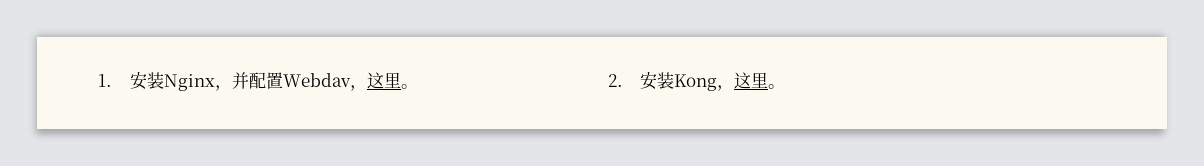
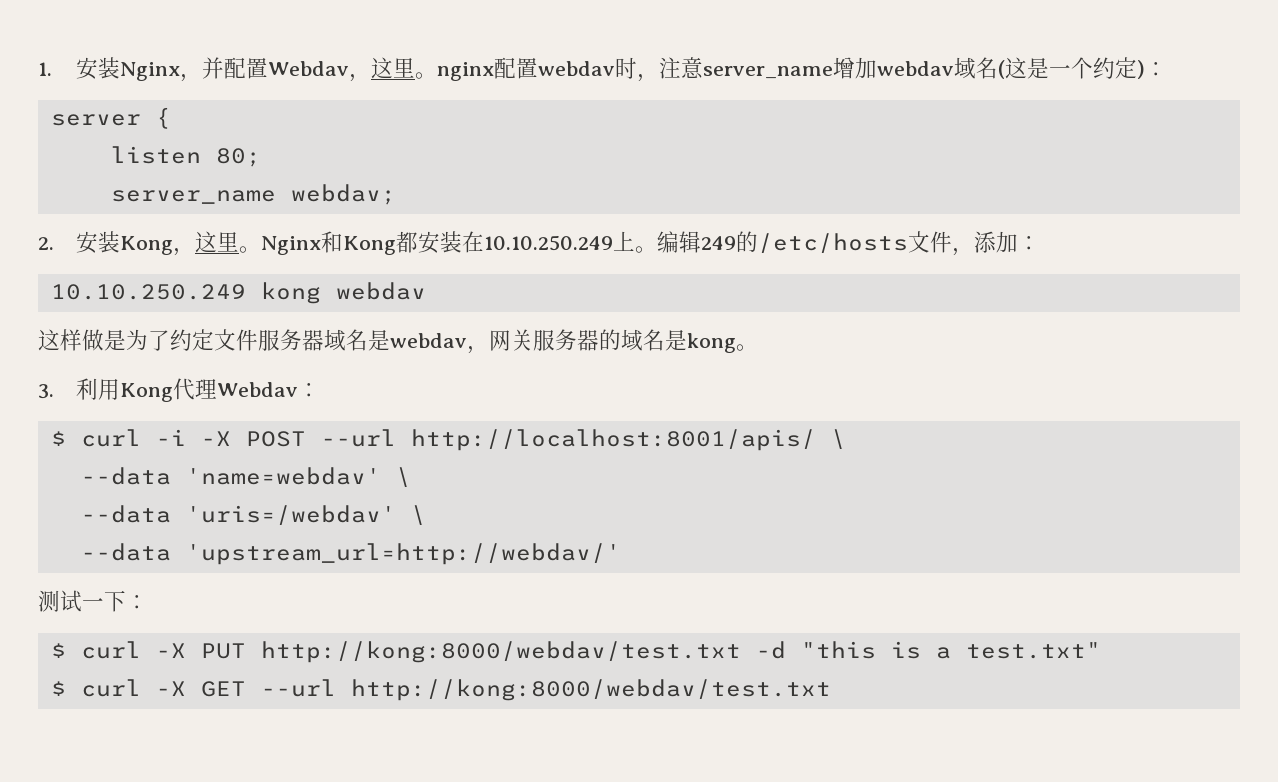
- 1.安装Nginx，并配置Webdav，这里。
+ 1.安装Nginx，并配置Webdav，这里。nginx配置webdav时，注意server_name增加webdav域名(这是一个约定)：
+ server {
+ listen 80;
+ server_name webdav;
+ Nginx和Kong都安装在10.10.250.249上。编辑249的/etc/hosts文件，添加：
+ 10.10.250.249 kong webdav
+ 这样做是为了约定文件服务器域名是webdav，网关服务器的域名是kong。
+ 3.利用Kong代理Webdav：
+ $ curl -i -X POST --url http://localhost:8001/apis/ \
+ --data 'name=webdav' \
+ --data 'uris=/webdav' \
+ --data 'upstream_url=http://webdav/'
+ 测试一下：
+ $ curl -X PUT http://kong:8000/webdav/test.txt -d "this is a test.txt"
+ $ curl -X GET --url http://kong:8000/webdav/test.txt

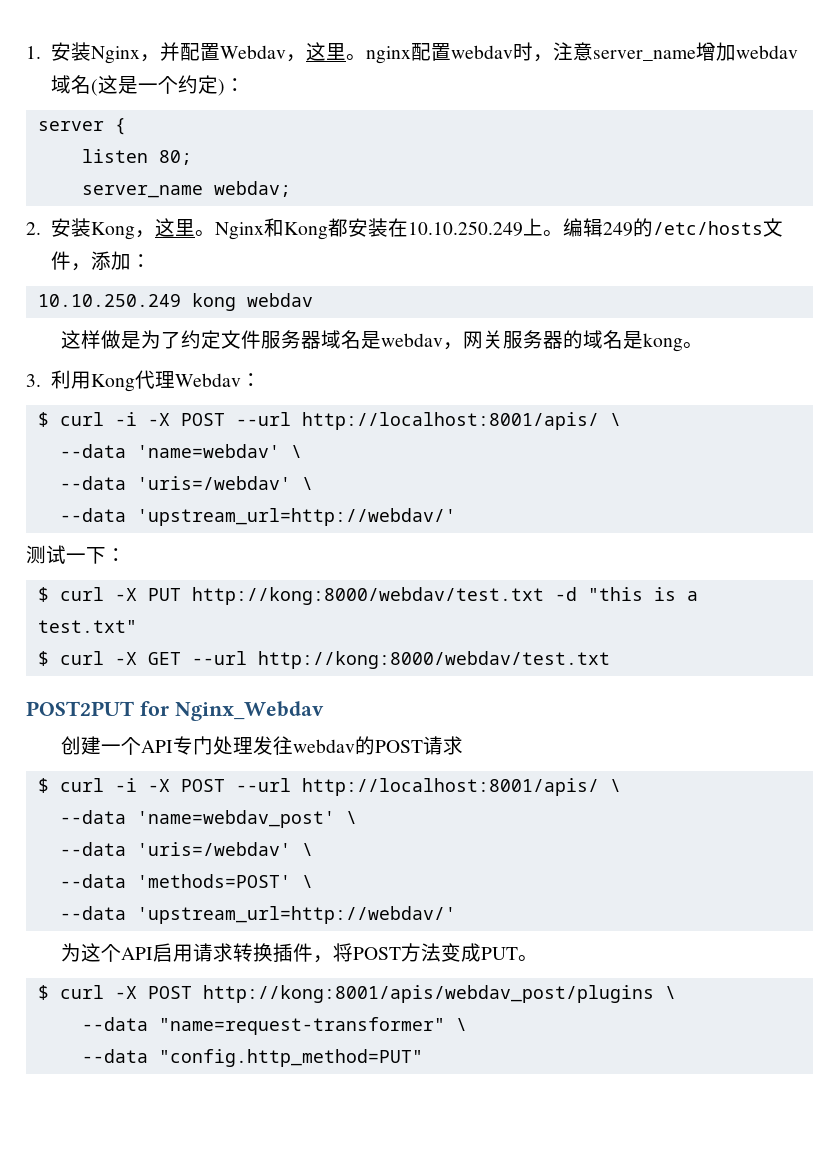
+ POST2PUT for Nginx_Webdav
+ 创建一个API专门处理发往webdav的POST请求
+ $ curl -i -X POST --url http://localhost:8001/apis/ \
+ --data 'name=webdav_post' \
+ --data 'uris=/webdav' \
+ --data 'methods=POST' \
+ --data 'upstream_url=http://webdav/'
+ 为这个API启用请求转换插件，将POST方法变成PUT。
+ $ curl -X POST http://kong:8001/apis/webdav_post/plugins \
+ --data "name=request-transformer" \
+ --data "config.http_method=PUT"

